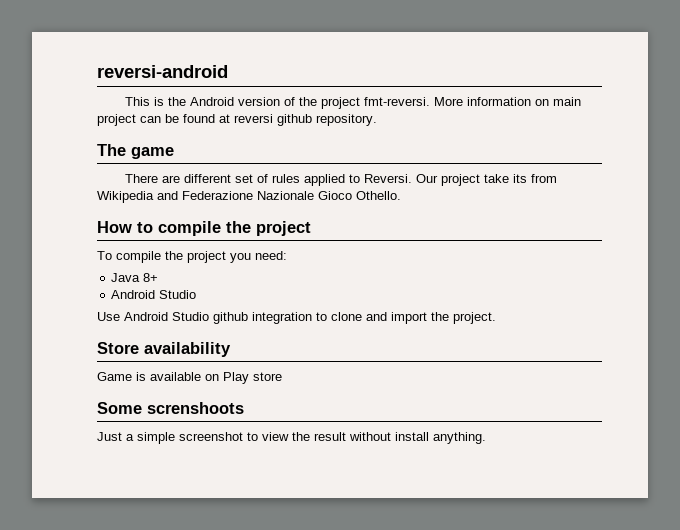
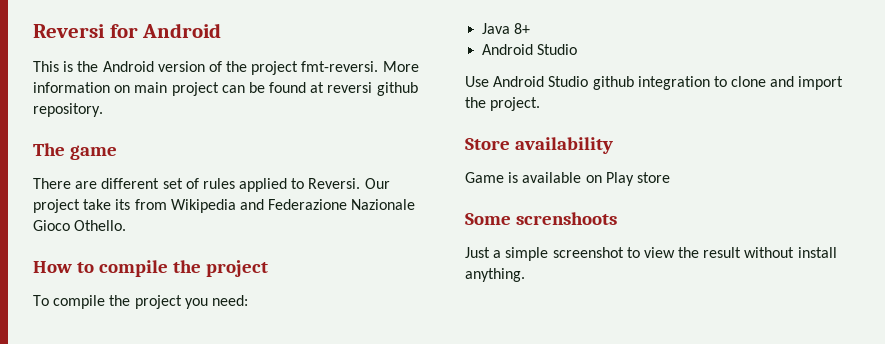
- reversi-android
+ Reversi for Android

